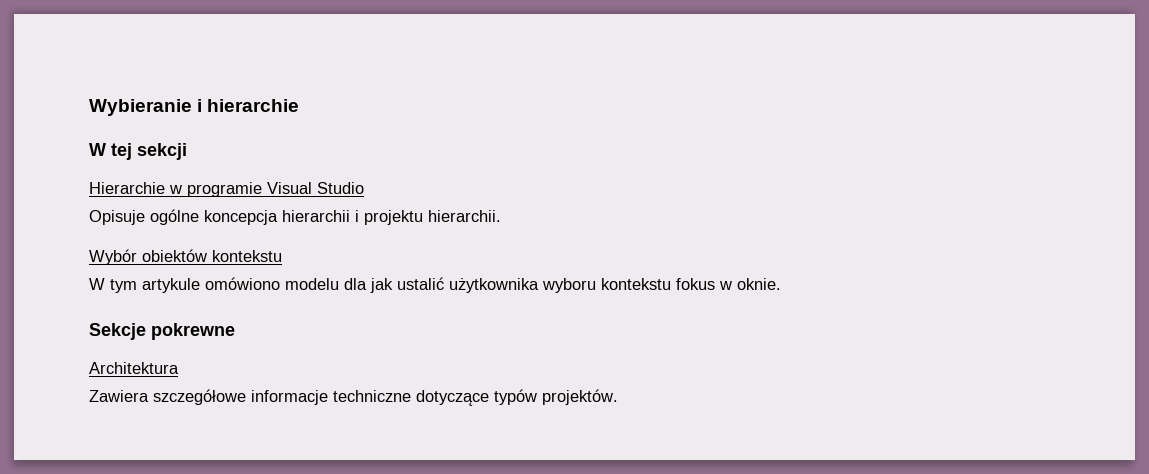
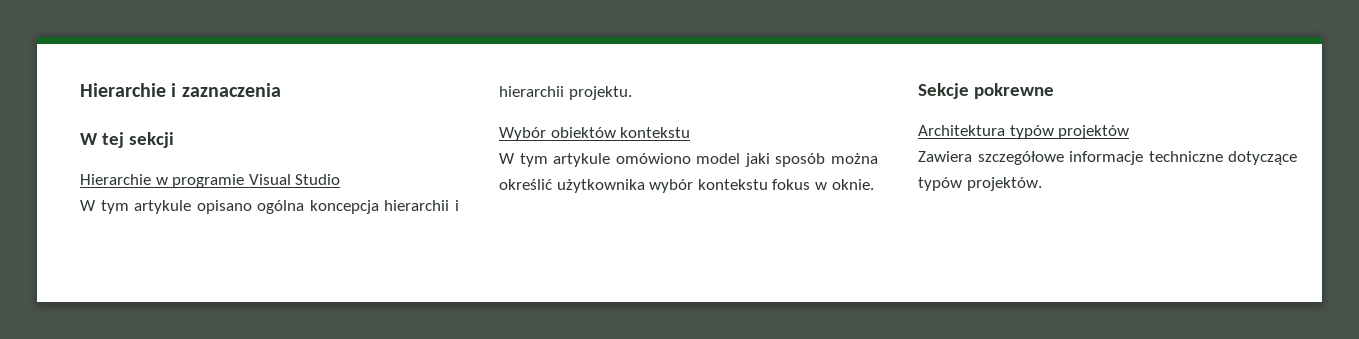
- Wybieranie i hierarchie
+ Hierarchie i zaznaczenia
- Opisuje ogólne koncepcja hierarchii i projektu hierarchii.
+ W tym artykule opisano ogólna koncepcja hierarchii i hierarchii projektu.
- W tym artykule omówiono modelu dla jak ustalić użytkownika wyboru kontekstu fokus w oknie.
+ W tym artykule omówiono model jaki sposób można określić użytkownika wybór kontekstu fokus w oknie.
- Architektura
+ Architektura typów projektów

